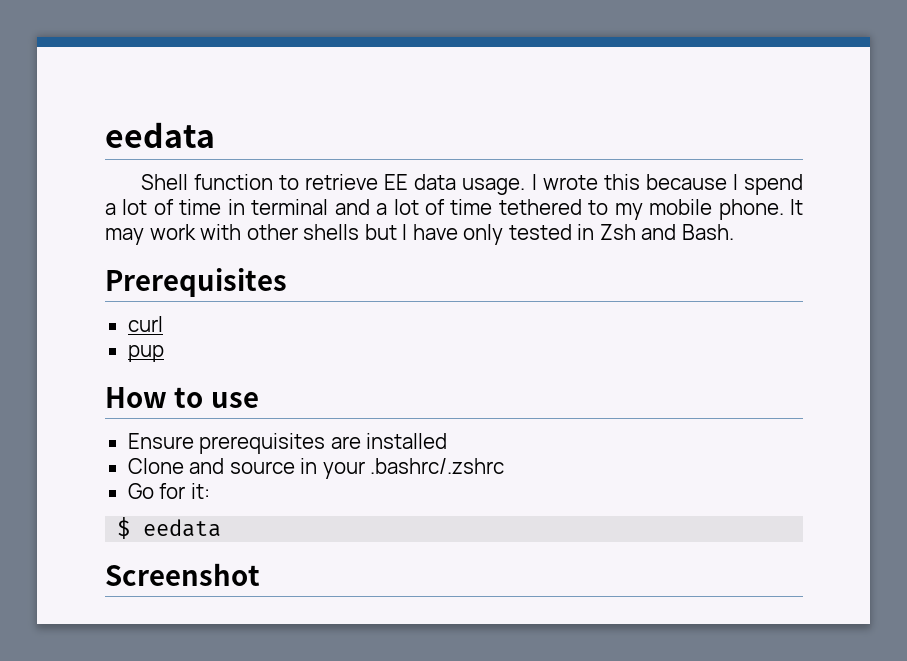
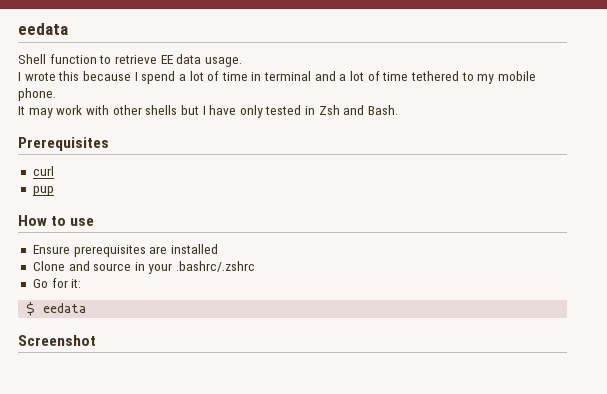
- Shell function to retrieve EE data usage. I wrote this because I spend a lot of time in terminal and a lot of time tethered to my mobile phone. It may work with other shells but I have only tested in Zsh and Bash.
+ Shell function to retrieve EE data usage.
+ I wrote this because I spend a lot of time in terminal and a lot of time tethered to my mobile phone.
+ It may work with other shells but I have only tested in Zsh and Bash.

